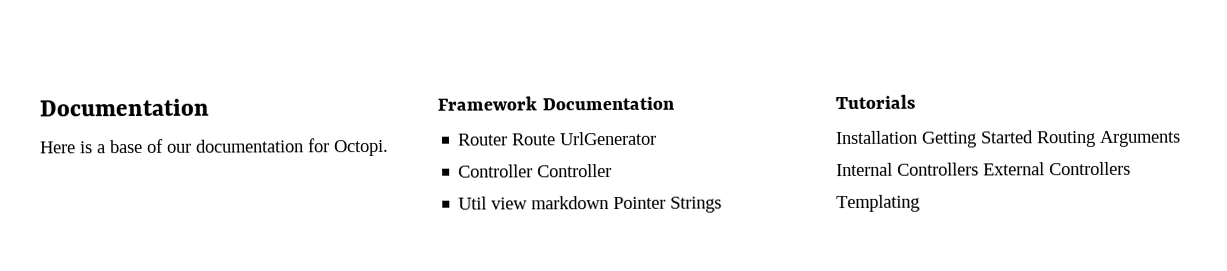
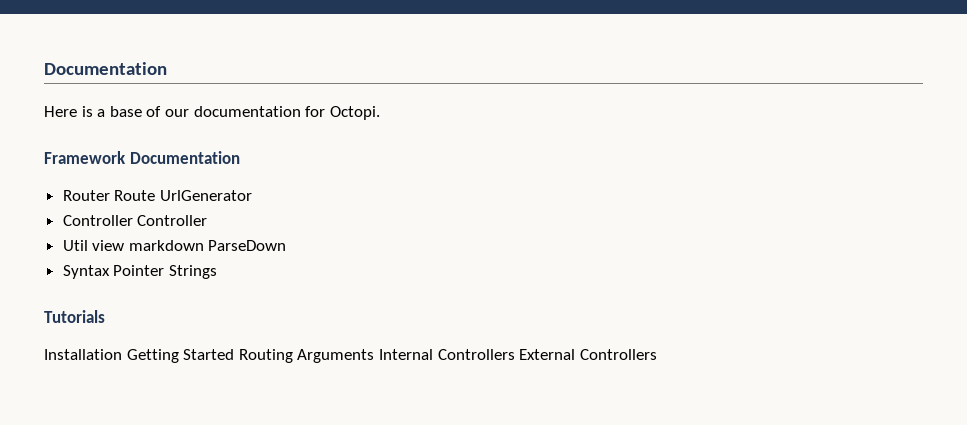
- Util view markdown Pointer Strings
+ Util view markdown ParseDown
+ Syntax Pointer Strings
- Installation Getting Started Routing Arguments Internal Controllers External Controllers Templating
+ Installation Getting Started Routing Arguments Internal Controllers External Controllers

